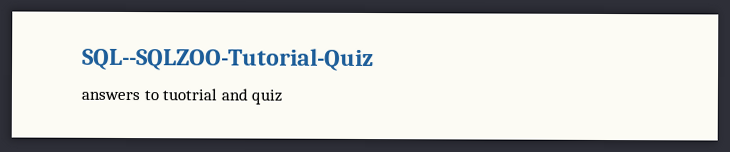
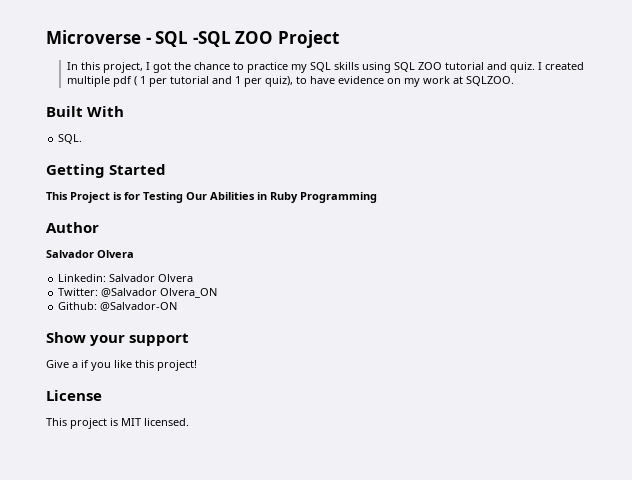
- SQL--SQLZOO-Tutorial-Quiz
- answers to tuotrial and quiz
+ Microverse - SQL -SQL ZOO Project
+ In this project, I got the chance to practice my SQL skills using SQL ZOO tutorial and quiz. I created multiple pdf ( 1 per tutorial and 1 per quiz), to have evidence on my work at SQLZOO.
+ Built With
+ SQL.
+ Getting Started
+ This Project is for Testing Our Abilities in Ruby Programming
+ Author
+ Salvador Olvera
+ Linkedin: Salvador Olvera
+ Twitter: @Salvador Olvera_ON
+ Github: @Salvador-ON
+ Show your support
+ Give a if you like this project!
+ License
+ This project is MIT licensed.

